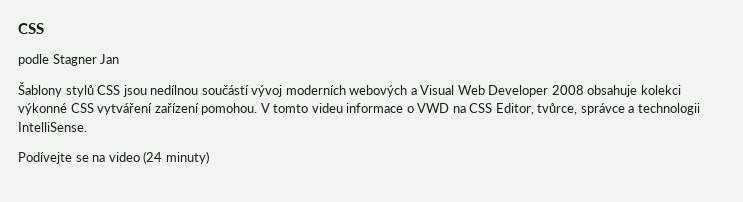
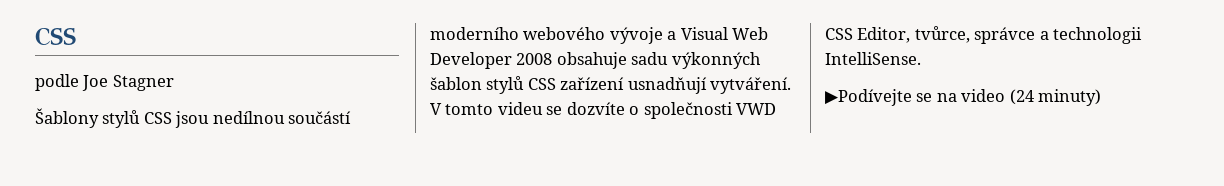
- podle Stagner Jan
+ podle Joe Stagner
- Šablony stylů CSS jsou nedílnou součástí vývoj moderních webových a Visual Web Developer 2008 obsahuje kolekci výkonné CSS vytváření zařízení pomohou. V tomto videu informace o VWD na CSS Editor, tvůrce, správce a technologii IntelliSense.
+ Šablony stylů CSS jsou nedílnou součástí moderního webového vývoje a Visual Web Developer 2008 obsahuje sadu výkonných šablon stylů CSS zařízení usnadňují vytváření. V tomto videu se dozvíte o společnosti VWD CSS Editor, tvůrce, správce a technologii IntelliSense.
- Podívejte se na video (24 minuty)
+ ▶Podívejte se na video (24 minuty)

